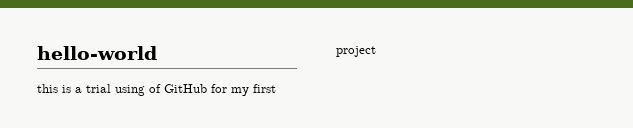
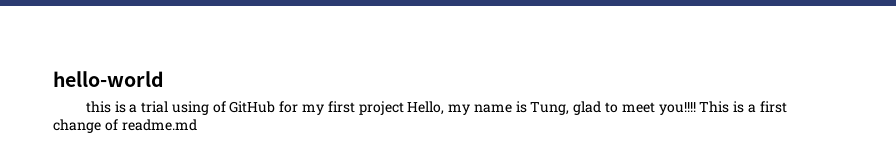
- this is a trial using of GitHub for my first project
+ this is a trial using of GitHub for my first project Hello, my name is Tung, glad to meet you!!!! This is a first change of readme.md

